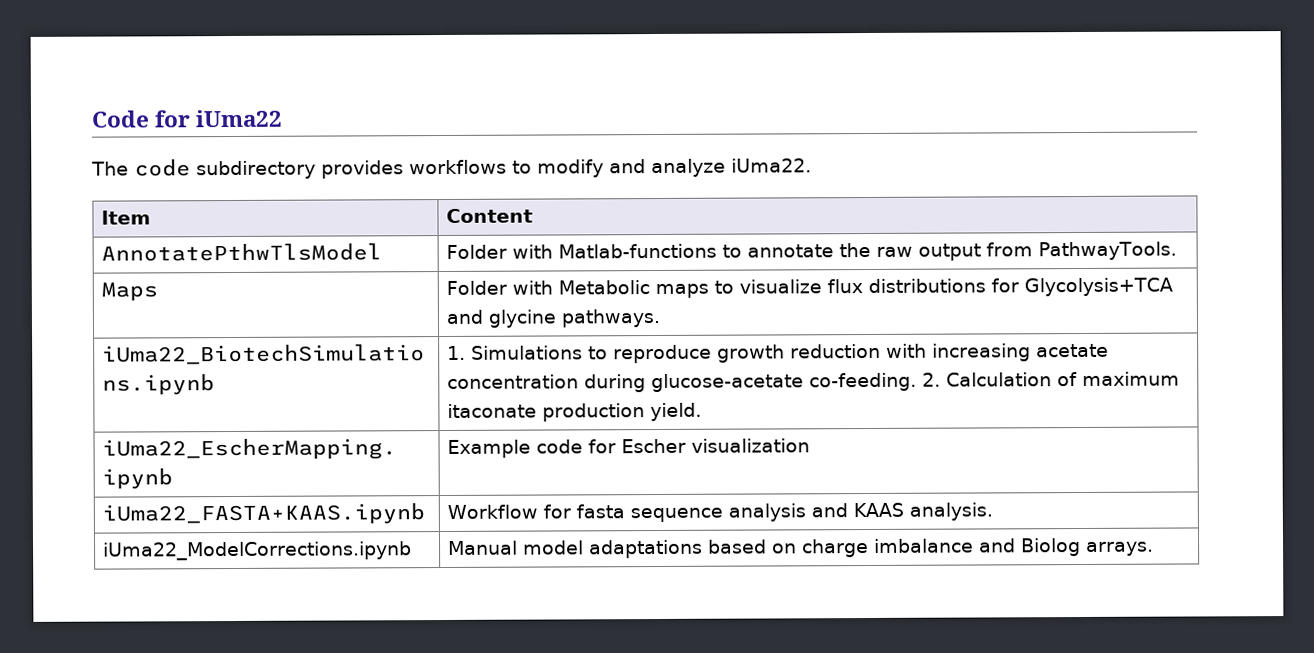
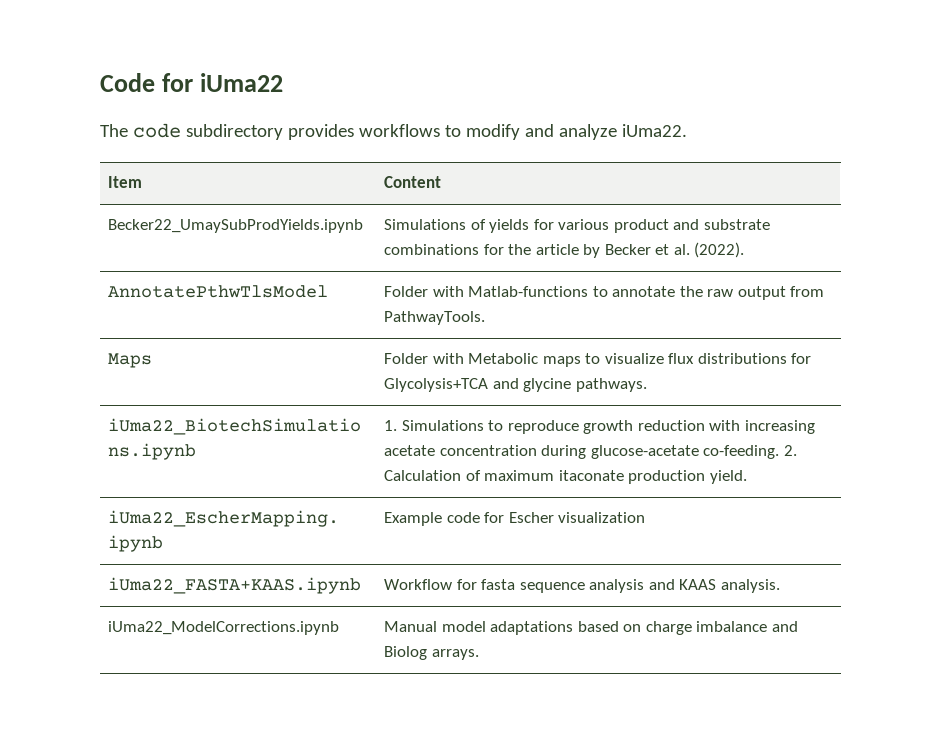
+ Becker22_UmaySubProdYields.ipynb | Simulations of yields for various product and substrate combinations for the article by Becker et al. (2022).

